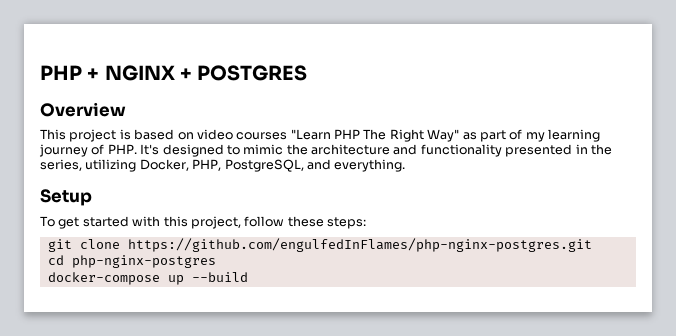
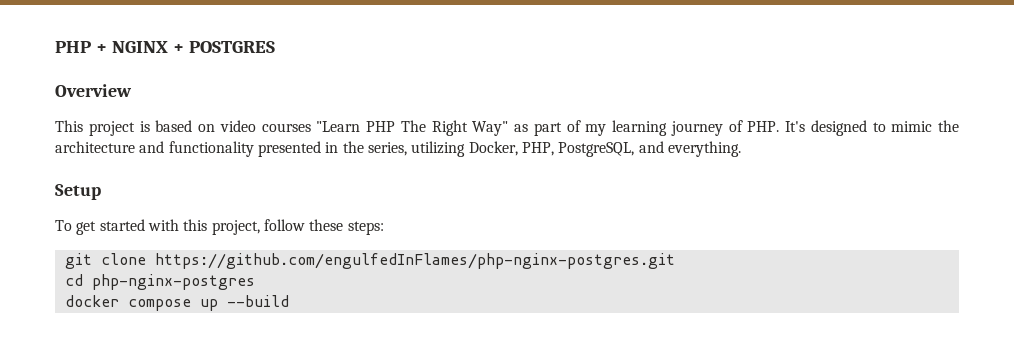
- docker-compose up --build
+ docker compose up --build

